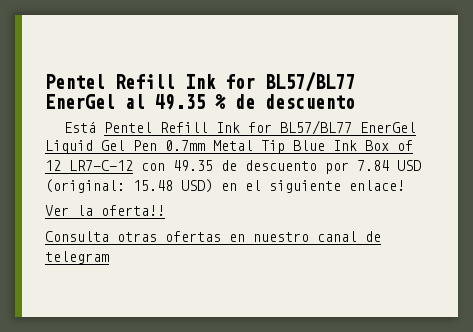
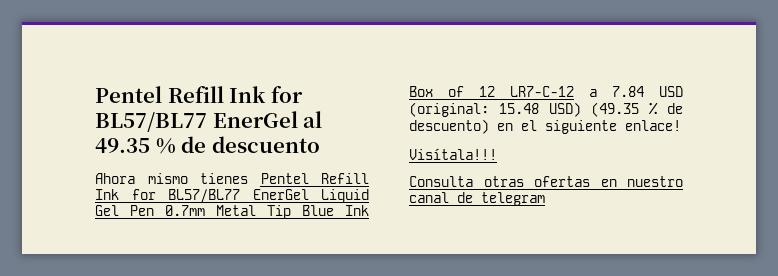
- Está Pentel Refill Ink for BL57/BL77 EnerGel Liquid Gel Pen 0.7mm Metal Tip Blue Ink Box of 12 LR7-C-12 con 49.35 de descuento por 7.84 USD (original: 15.48 USD) en el siguiente enlace!
+ Ahora mismo tienes Pentel Refill Ink for BL57/BL77 EnerGel Liquid Gel Pen 0.7mm Metal Tip Blue Ink Box of 12 LR7-C-12 a 7.84 USD (original: 15.48 USD) (49.35 % de descuento) en el siguiente enlace!
- Ver la oferta!!
+ Visítala!!!

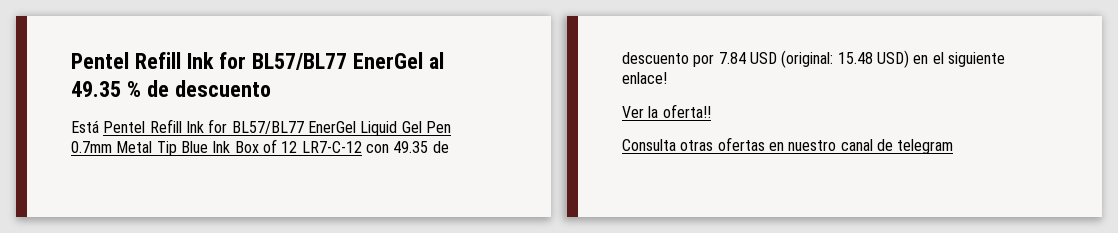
- Ahora mismo tienes Pentel Refill Ink for BL57/BL77 EnerGel Liquid Gel Pen 0.7mm Metal Tip Blue Ink Box of 12 LR7-C-12 a 7.84 USD (original: 15.48 USD) (49.35 % de descuento) en el siguiente enlace!
+ Está Pentel Refill Ink for BL57/BL77 EnerGel Liquid Gel Pen 0.7mm Metal Tip Blue Ink Box of 12 LR7-C-12 con 49.35 de descuento por 7.84 USD (original: 15.48 USD) en el siguiente enlace!
- Visítala!!!
+ Ver la oferta!!

